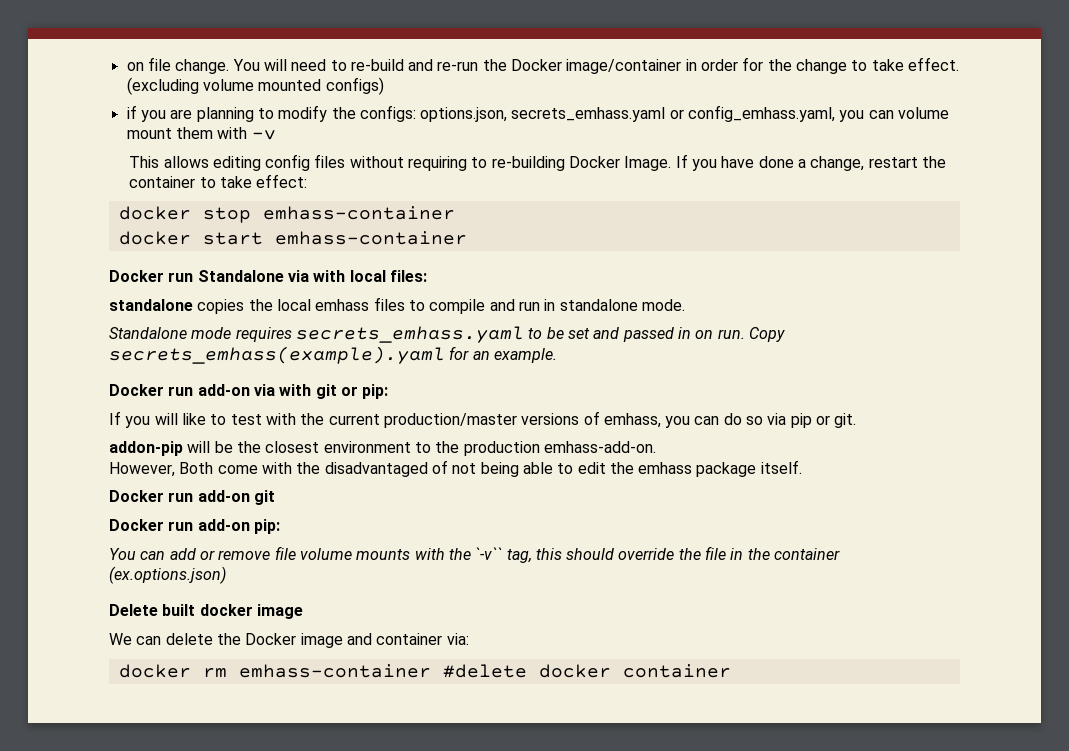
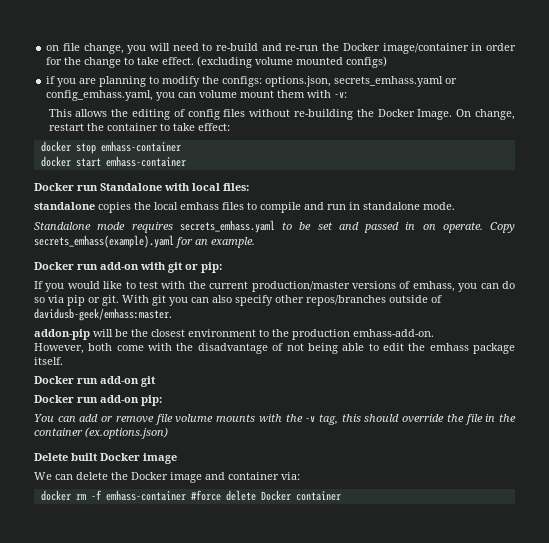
- on file change. You will need to re-build and re-run the Docker image/container in order for the change to take effect.
+ on file change, you will need to re-build and re-run the Docker image/container in order for the change to take effect.
- if you are planning to modify the configs: options.json, secrets_emhass.yaml or config_emhass.yaml, you can volume mount them with -v
+ if you are planning to modify the configs: options.json, secrets_emhass.yaml or config_emhass.yaml, you can volume mount them with -v:
- This allows editing config files without requiring to re-building Docker Image. If you have done a change, restart the container to take effect:
+ This allows the editing of config files without re-building the Docker Image. On change, restart the container to take effect:
- Docker run Standalone via with local files:
+ Docker run Standalone with local files:
- Standalone mode requires secrets_emhass.yaml to be set and passed in on run.
+ Standalone mode requires secrets_emhass.yaml to be set and passed in on operate.
- Docker run add-on via with git or pip:
+ Docker run add-on with git or pip:
- If you will like to test with the current production/master versions of emhass, you can do so via pip or git.
+ If you would like to test with the current production/master versions of emhass, you can do so via pip or git. With git you can also specify other repos/branches outside of davidusb-geek/emhass:master.
- However, Both come with the disadvantaged of not being able to edit the emhass package itself.
+ However, both come with the disadvantage of not being able to edit the emhass package itself.
- You can add or remove file volume mounts with the `-v`` tag, this should override the file in the container (ex.options.json)
+ You can add or remove file volume mounts with the -v tag, this should override the file in the container (ex.options.json)
- Delete built docker image
+ Delete built Docker image
- docker rm emhass-container #delete docker container
+ docker rm -f emhass-container #force delete Docker container

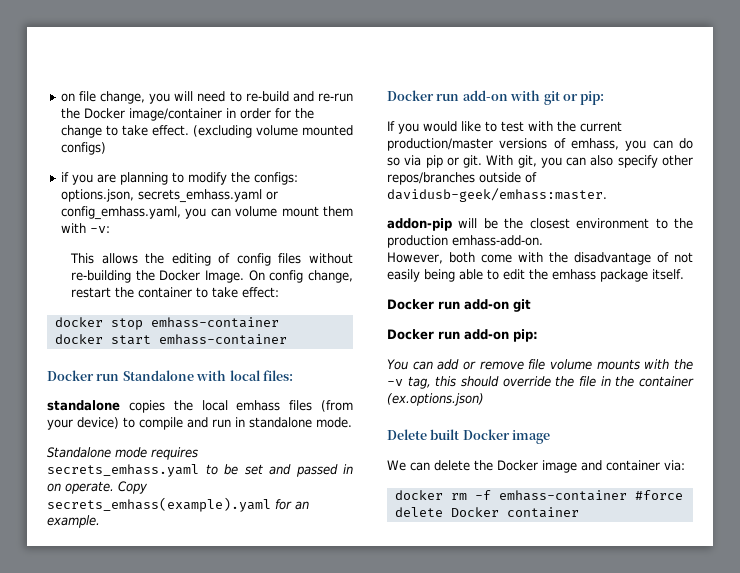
- On change, restart the container to take effect:
+ On config change, restart the container to take effect:
- standalone copies the local emhass files to compile and run in standalone mode.
+ standalone copies the local emhass files (from your device) to compile and run in standalone mode.
- With git you can also specify other repos/branches outside of davidusb-geek/emhass:master.
+ With git, you can also specify other repos/branches outside of davidusb-geek/emhass:master.
- However, both come with the disadvantage of not being able to edit the emhass package itself.
+ However, both come with the disadvantage of not easily being able to edit the emhass package itself.

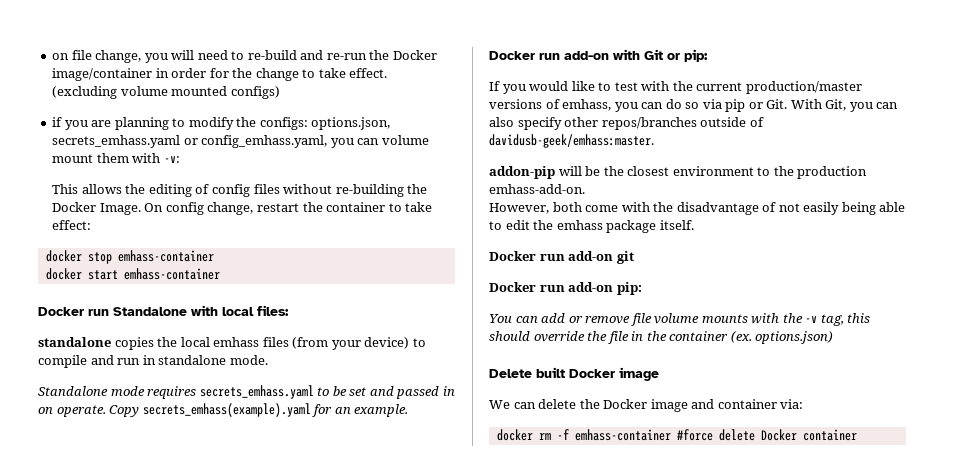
- Docker run add-on with git or pip:
+ Docker run add-on with Git or pip:
- If you would like to test with the current production/master versions of emhass, you can do so via pip or git. With git, you can also specify other repos/branches outside of davidusb-geek/emhass:master.
+ If you would like to test with the current production/master versions of emhass, you can do so via pip or Git. With Git, you can also specify other repos/branches outside of davidusb-geek/emhass:master.
- You can add or remove file volume mounts with the -v tag, this should override the file in the container (ex.options.json)
+ You can add or remove file volume mounts with the -v tag, this should override the file in the container (ex. options.json)

